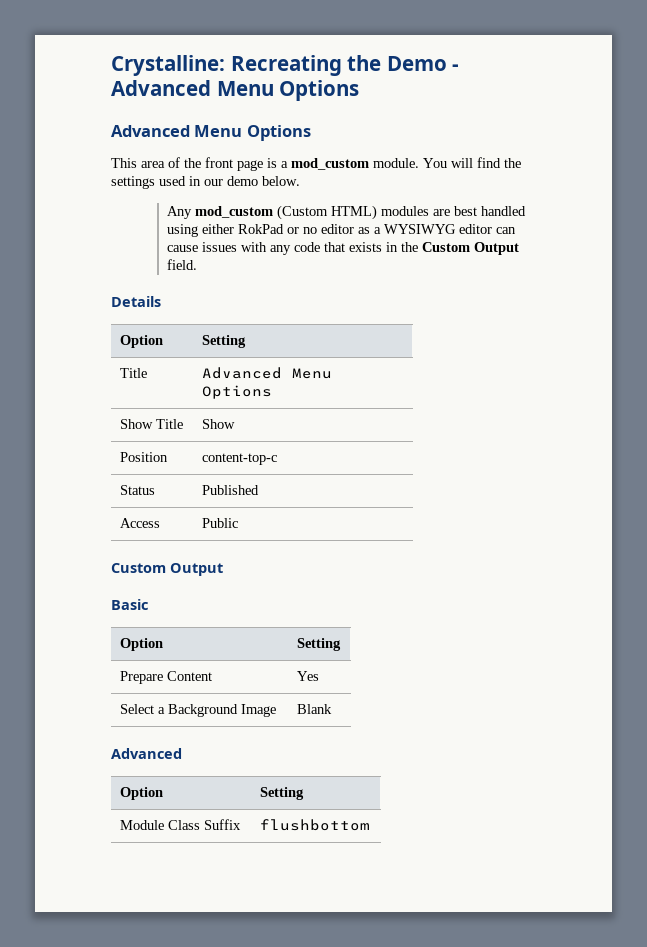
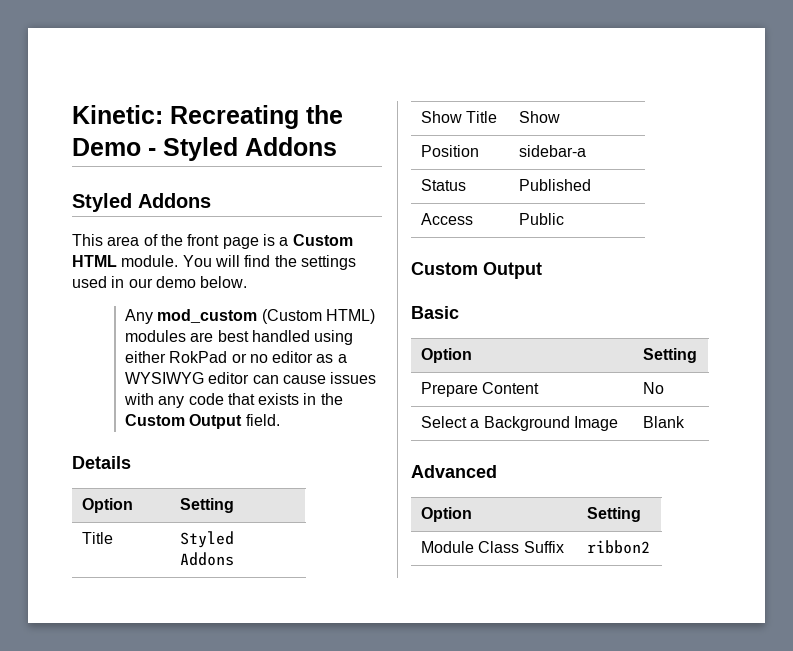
- Crystalline: Recreating the Demo - Advanced Menu Options
- Advanced Menu Options
+ Kinetic: Recreating the Demo - Styled Addons
+ Styled Addons
- This area of the front page is a mod_custom module.
+ This area of the front page is a Custom HTML module.
- Title | Advanced Menu Options
+ Title | Styled Addons
- Position | content-top-c
+ Position | sidebar-a
- Prepare Content | Yes
+ Prepare Content | No
- Module Class Suffix | flushbottom
+ Module Class Suffix | ribbon2

